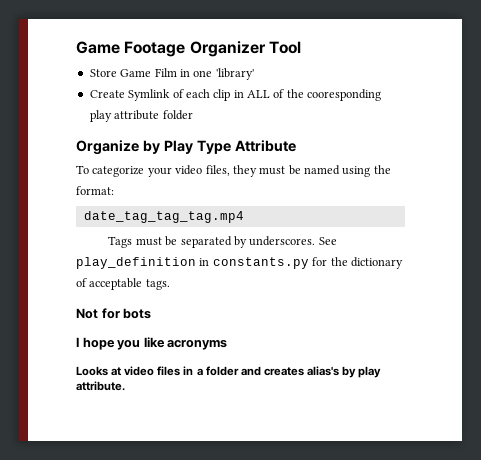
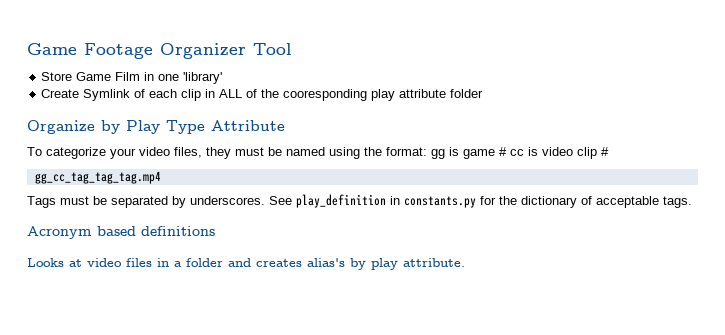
- To categorize your video files, they must be named using the format:
- date_tag_tag_tag.mp4
+ To categorize your video files, they must be named using the format: gg is game # cc is video clip #
+ gg_cc_tag_tag_tag.mp4
- Not for bots
- I hope you like acronyms
+ Acronym based definitions

